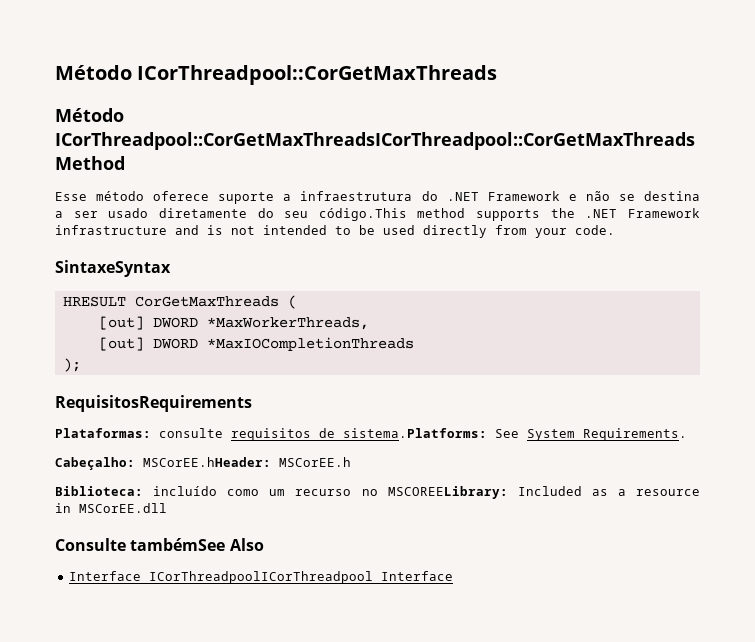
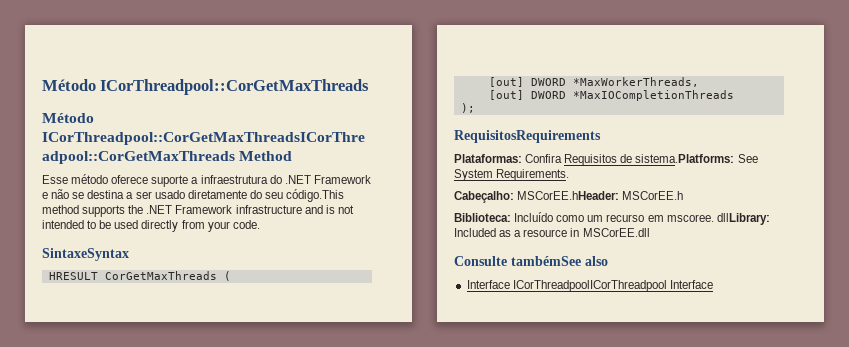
- Plataformas: consulte requisitos de sistema.Platforms: See System Requirements.
+ Plataformas: Confira Requisitos de sistema.Platforms: See System Requirements.
- Biblioteca: incluído como um recurso no MSCOREELibrary: Included as a resource in MSCorEE.dll
+ Biblioteca: Incluído como um recurso em mscoree. dllLibrary: Included as a resource in MSCorEE.dll
- Consulte tambémSee Also
+ Consulte tambémSee also

